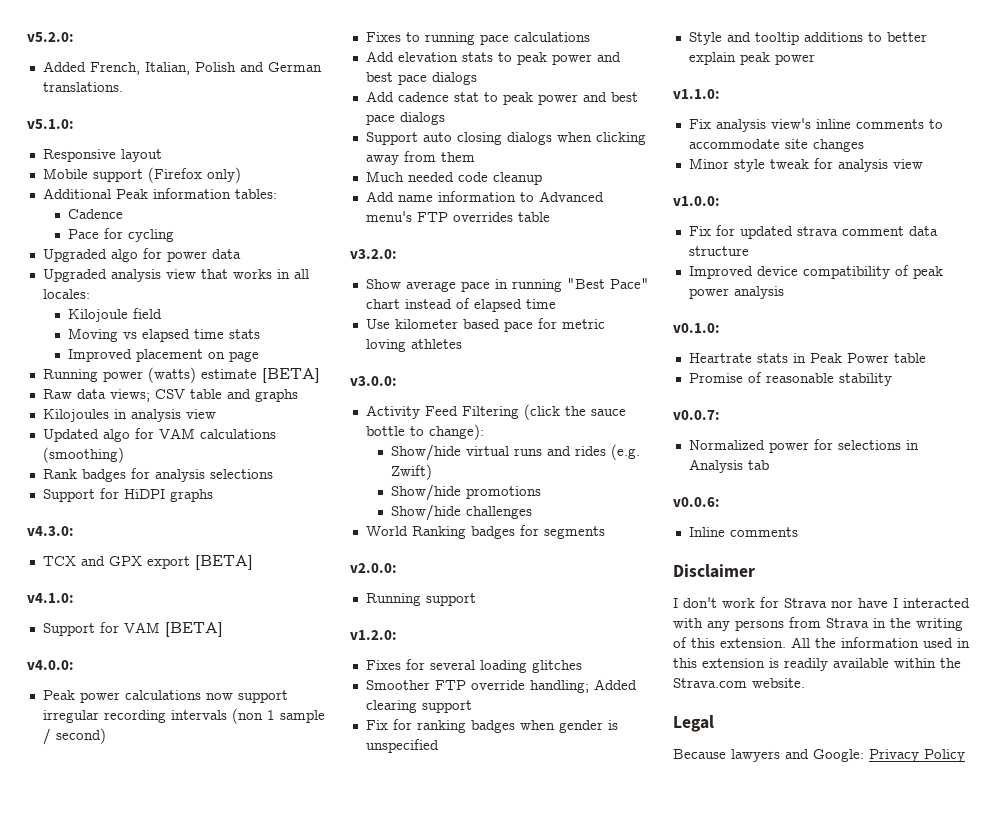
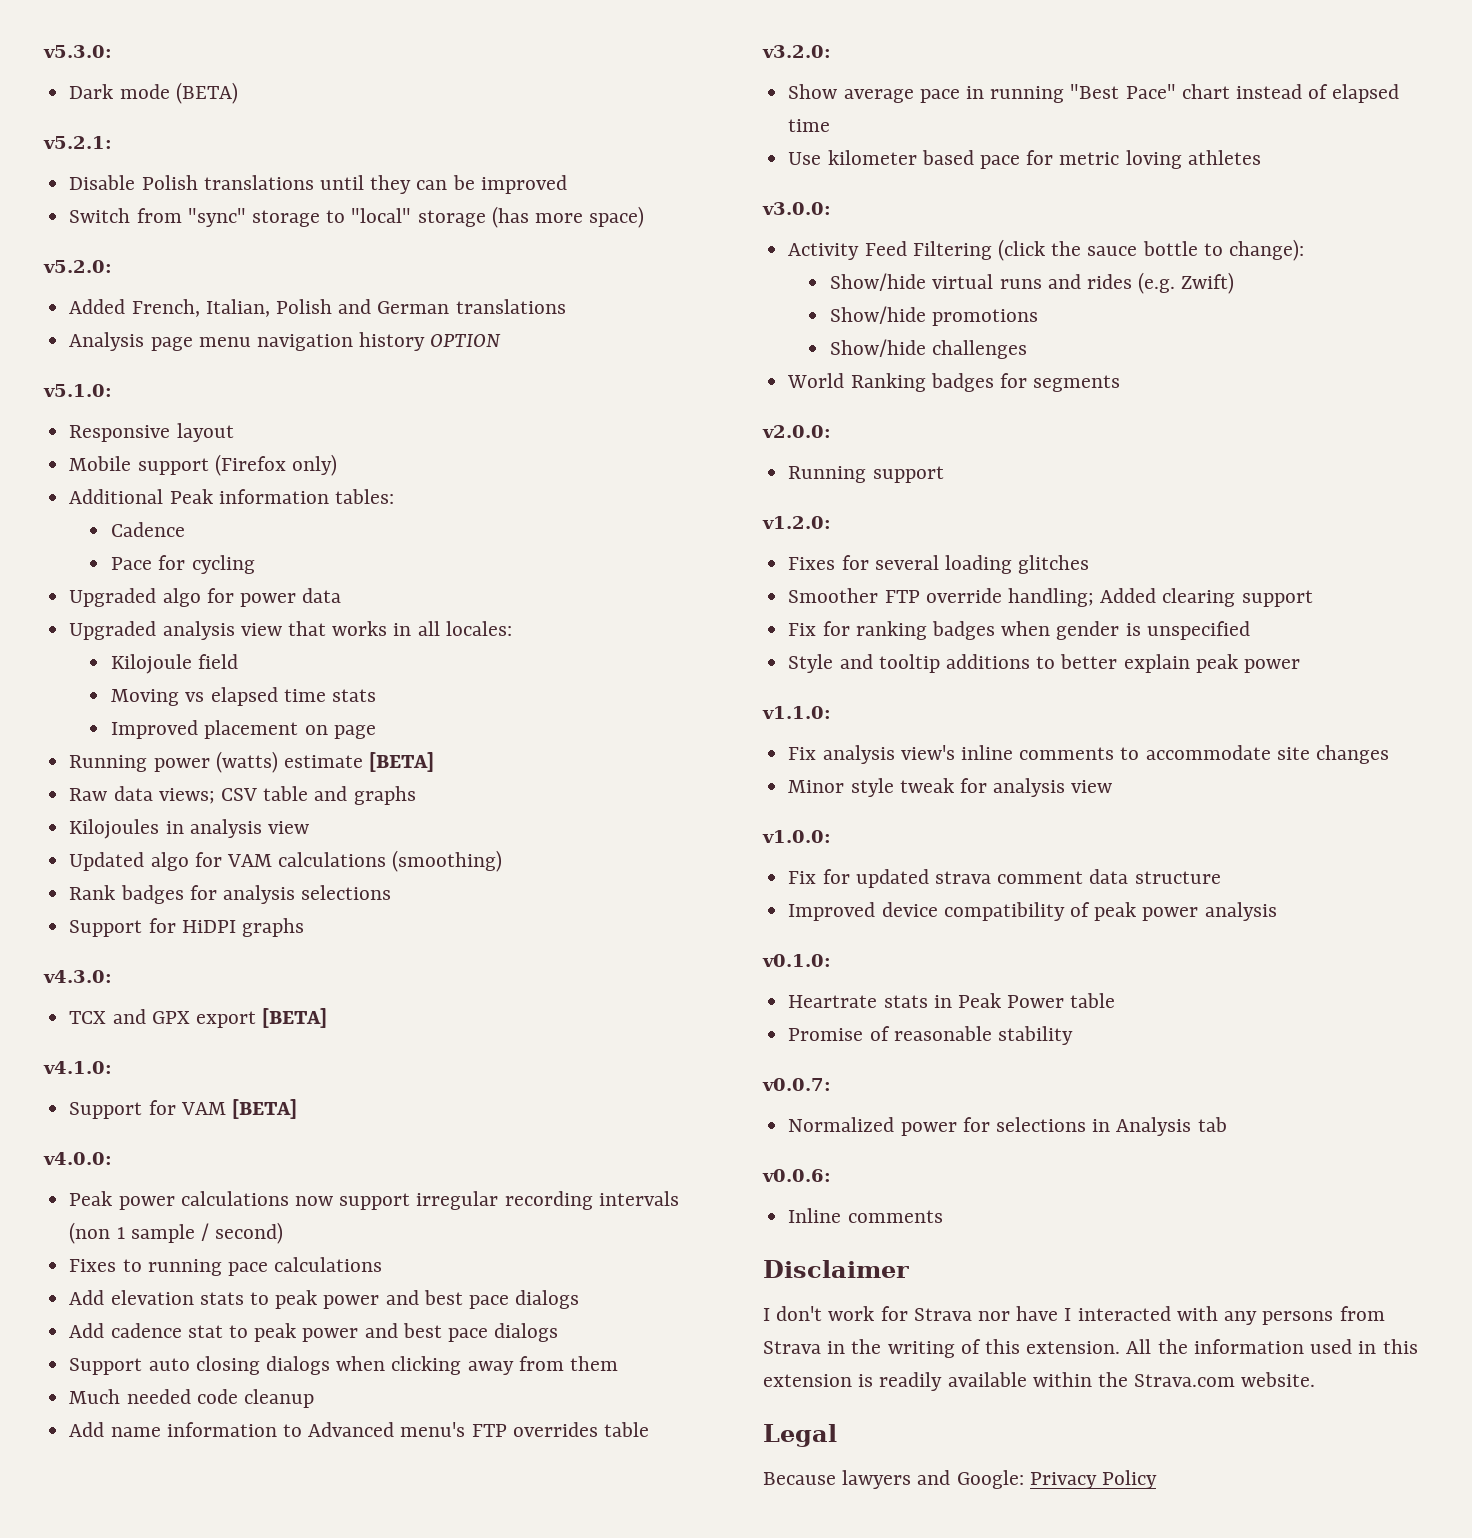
+ v5.3.0:
+ Dark mode (BETA)
+ v5.2.1:
+ Disable Polish translations until they can be improved
+ Switch from "sync" storage to "local" storage (has more space)
- Added French, Italian, Polish and German translations.
+ Added French, Italian, Polish and German translations
+ Analysis page menu navigation history OPTION

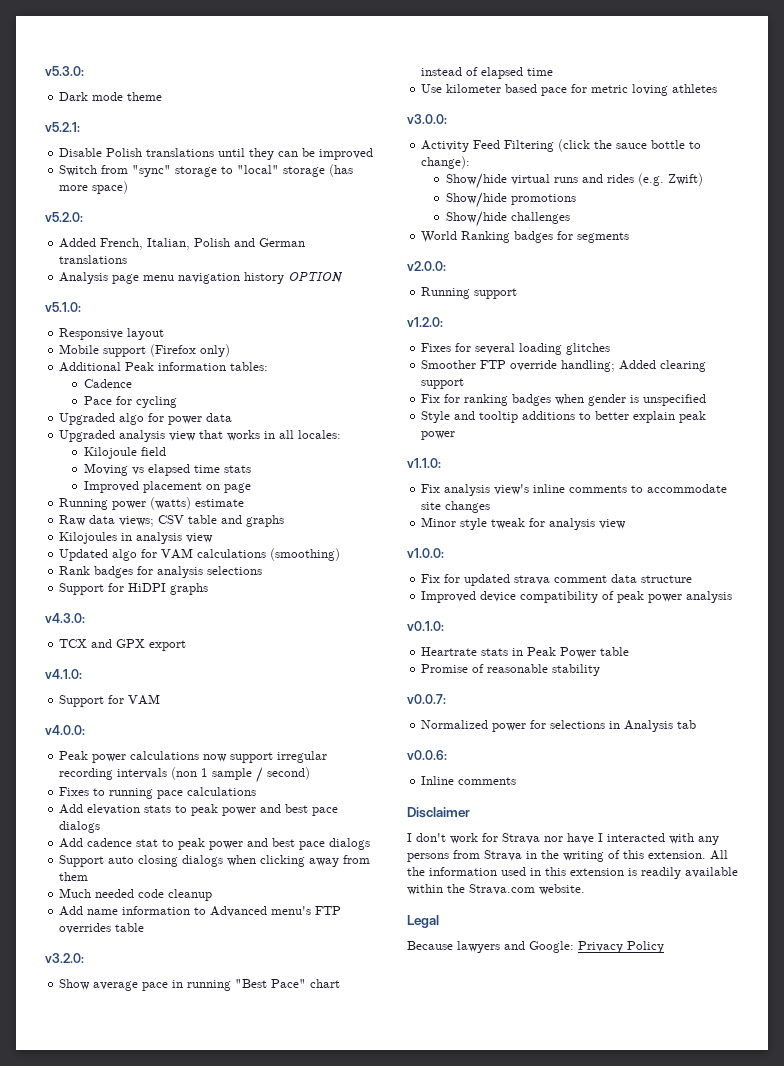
- Dark mode (BETA)
+ Dark mode theme
- Running power (watts) estimate [BETA]
+ Running power (watts) estimate
- TCX and GPX export [BETA]
+ TCX and GPX export
- Support for VAM [BETA]
+ Support for VAM

